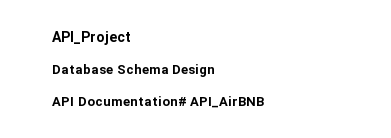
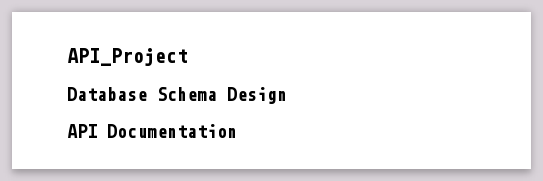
- API Documentation# API_AirBNB
+ API Documentation

